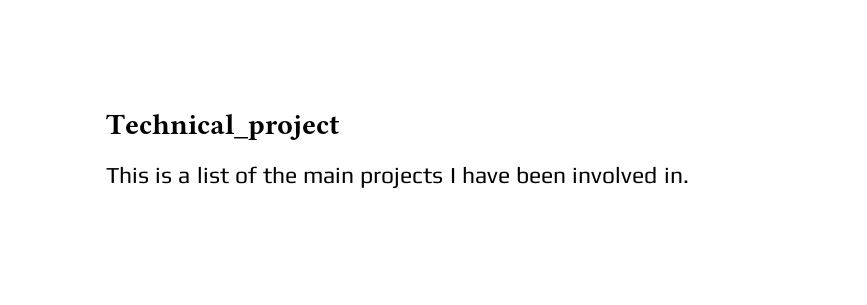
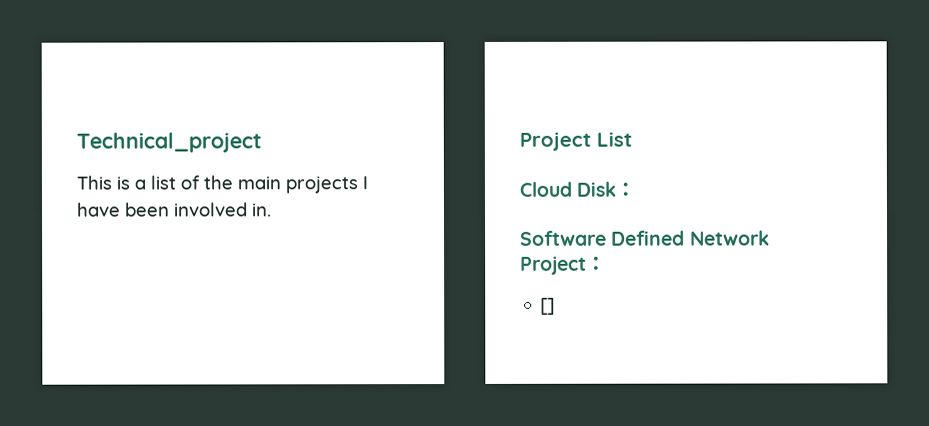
+ Project List
+ Cloud Disk：
+ Software Defined Network Project：
+ []

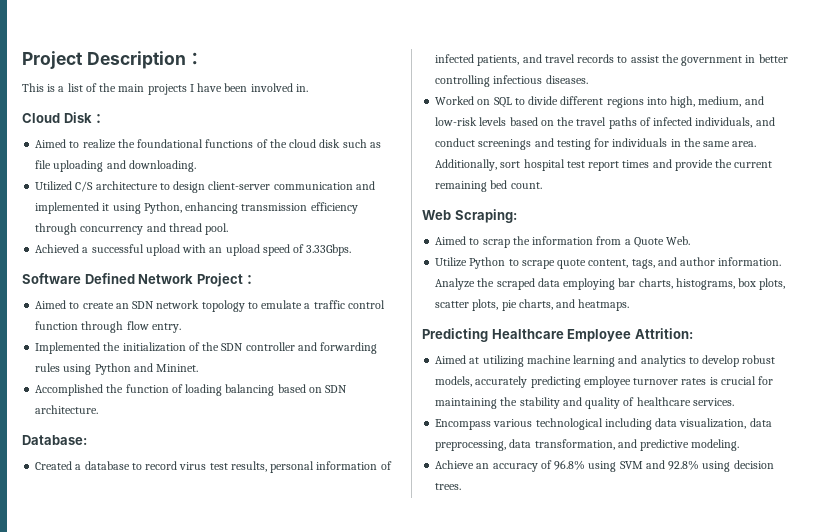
- Technical_project
+ Project Description：
- Project List
+ Aimed to realize the foundational functions of the cloud disk such as file uploading and downloading.
+ Utilized C/S architecture to design client-server communication and implemented it using Python, enhancing transmission efficiency through concurrency and thread pool.
+ Achieved a successful upload with an upload speed of 3.33Gbps.
- []
+ Aimed to create an SDN network topology to emulate a traffic control function through flow entry.
+ Implemented the initialization of the SDN controller and forwarding rules using Python and Mininet.
+ Accomplished the function of loading balancing based on SDN architecture.
+ Database:
+ Created a database to record virus test results, personal information of infected patients, and travel records to assist the government in better controlling infectious diseases.
+ Worked on SQL to divide different regions into high, medium, and low-risk levels based on the travel paths of infected individuals, and conduct screenings and testing for individuals in the same area. Additionally, sort hospital test report times and provide the current remaining bed count.
+ Web Scraping:
+ Aimed to scrap the information from a Quote Web.
+ Utilize Python to scrape quote content, tags, and author information. Analyze the scraped data employing bar charts, histograms, box plots, scatter plots, pie charts, and heatmaps.
+ Predicting Healthcare Employee Attrition:
+ Aimed at utilizing machine learning and analytics to develop robust models, accurately predicting employee turnover rates is crucial for maintaining the stability and quality of healthcare services.
+ Encompass various technological including data visualization, data preprocessing, data transformation, and predictive modeling.
+ Achieve an accuracy of 96.8% using SVM and 92.8% using decision trees.

